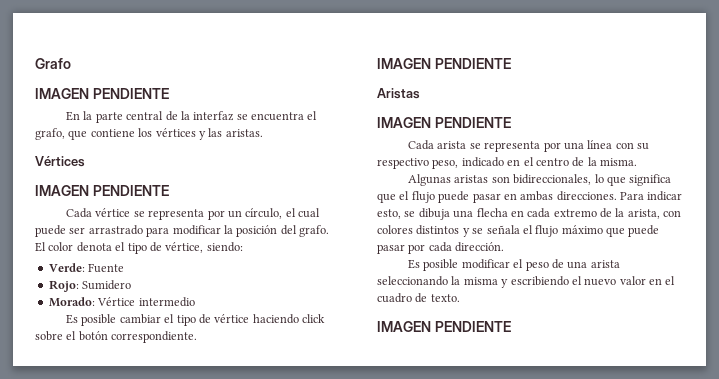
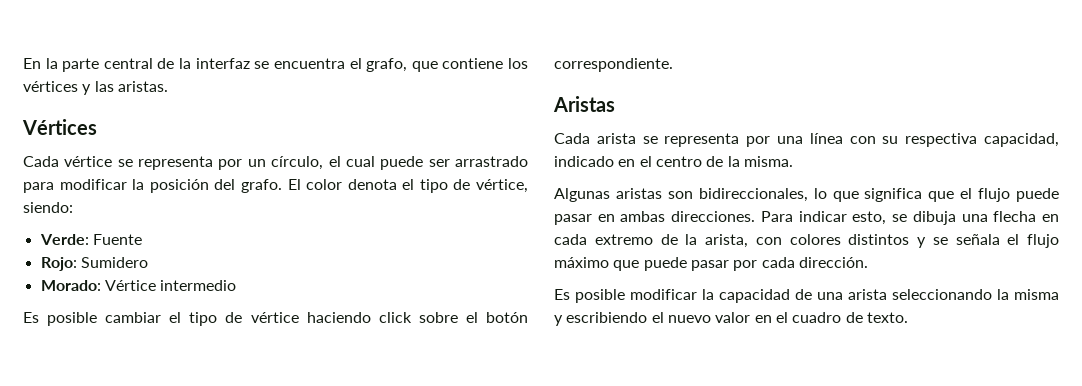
- Grafo
- IMAGEN PENDIENTE
  Vértices
- IMAGEN PENDIENTE
  Es posible cambiar el tipo de vértice haciendo click sobre el botón correspondiente.
- IMAGEN PENDIENTE
  Aristas
- IMAGEN PENDIENTE
- Cada arista se representa por una línea con su respectivo peso, indicado en el centro de la misma.
+ Cada arista se representa por una línea con su respectiva capacidad, indicado en el centro de la misma.
- Es posible modificar el peso de una arista seleccionando la misma y escribiendo el nuevo valor en el cuadro de texto.
- IMAGEN PENDIENTE
+ Es posible modificar la capacidad de una arista seleccionando la misma y escribiendo el nuevo valor en el cuadro de texto.

